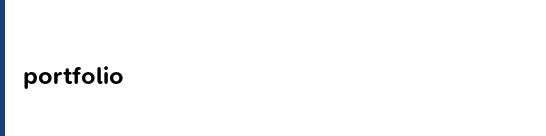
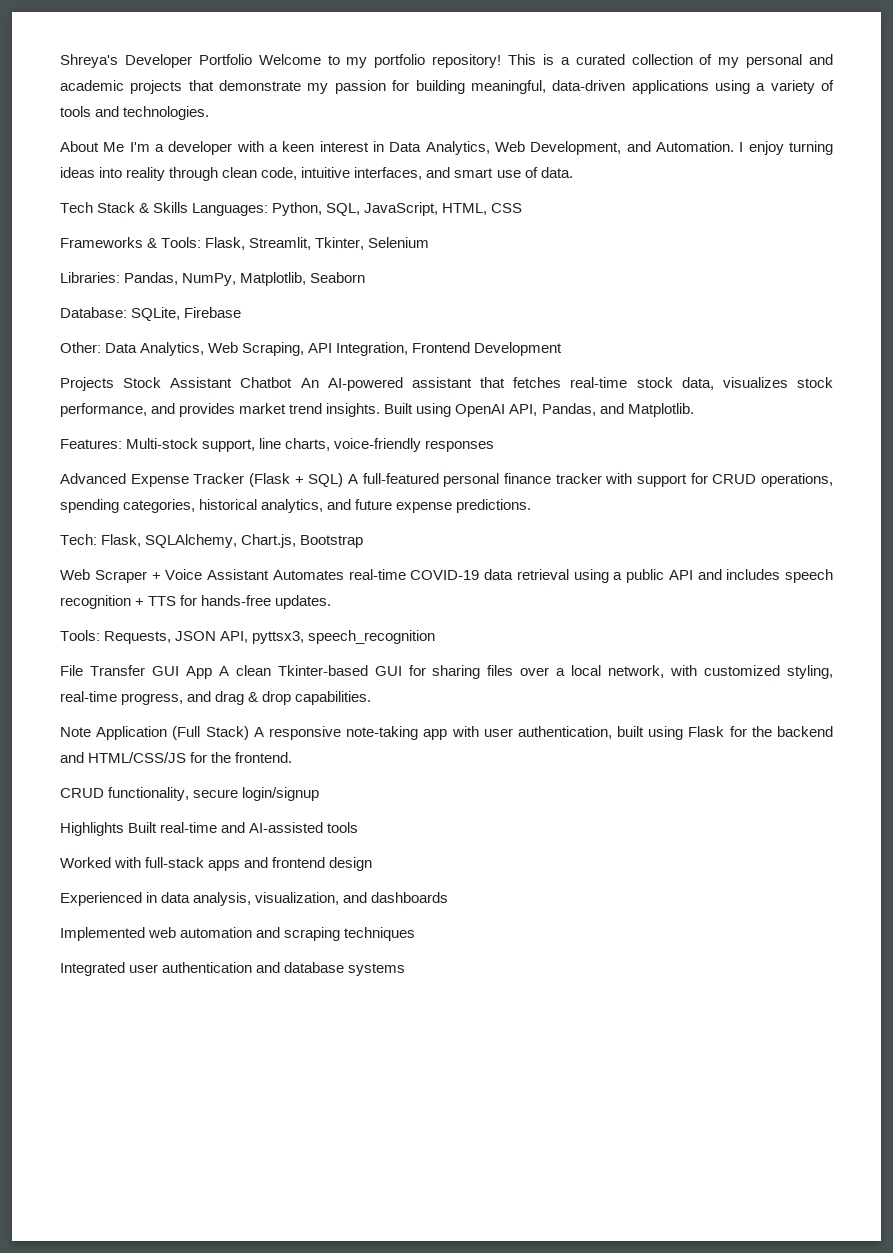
- portfolio
+ Shreya's Developer Portfolio Welcome to my portfolio repository! This is a curated collection of my personal and academic projects that demonstrate my passion for building meaningful, data-driven applications using a variety of tools and technologies.
+ About Me I'm a developer with a keen interest in Data Analytics, Web Development, and Automation. I enjoy turning ideas into reality through clean code, intuitive interfaces, and smart use of data.
+ Tech Stack & Skills Languages: Python, SQL, JavaScript, HTML, CSS
+ Frameworks & Tools: Flask, Streamlit, Tkinter, Selenium
+ Libraries: Pandas, NumPy, Matplotlib, Seaborn
+ Database: SQLite, Firebase
+ Other: Data Analytics, Web Scraping, API Integration, Frontend Development
+ Projects Stock Assistant Chatbot An AI-powered assistant that fetches real-time stock data, visualizes stock performance, and provides market trend insights. Built using OpenAI API, Pandas, and Matplotlib.
+ Features: Multi-stock support, line charts, voice-friendly responses
+ Advanced Expense Tracker (Flask + SQL) A full-featured personal finance tracker with support for CRUD operations, spending categories, historical analytics, and future expense predictions.
+ Tech: Flask, SQLAlchemy, Chart.js, Bootstrap
+ Web Scraper + Voice Assistant Automates real-time COVID-19 data retrieval using a public API and includes speech recognition + TTS for hands-free updates.
+ Tools: Requests, JSON API, pyttsx3, speech_recognition
+ File Transfer GUI App A clean Tkinter-based GUI for sharing files over a local network, with customized styling, real-time progress, and drag & drop capabilities.
+ Note Application (Full Stack) A responsive note-taking app with user authentication, built using Flask for the backend and HTML/CSS/JS for the frontend.
+ CRUD functionality, secure login/signup
+ Highlights Built real-time and AI-assisted tools
+ Worked with full-stack apps and frontend design
+ Experienced in data analysis, visualization, and dashboards
+ Implemented web automation and scraping techniques
+ Integrated user authentication and database systems

